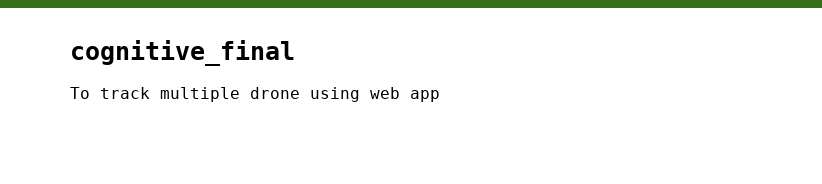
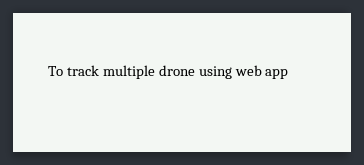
- cognitive_final

